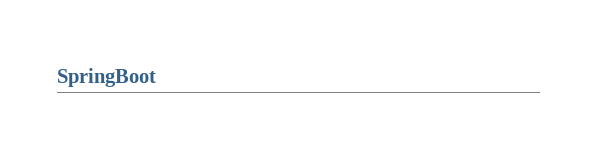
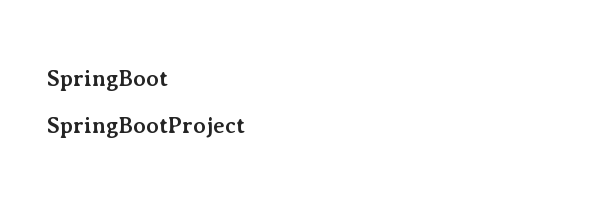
+ SpringBootProject

